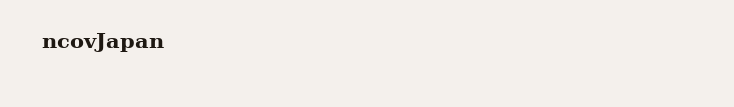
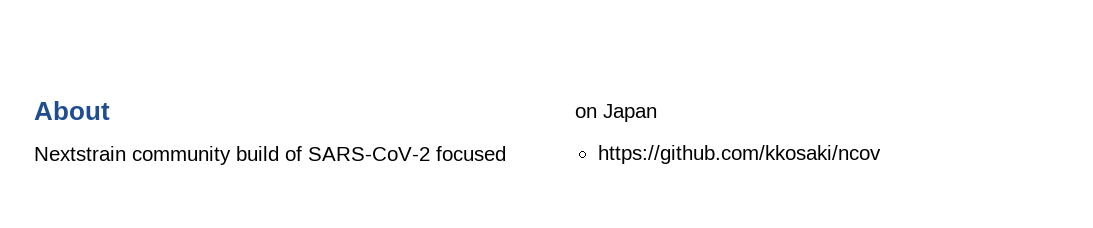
- ncovJapan
+ About
+ Nextstrain community build of SARS-CoV-2 focused on Japan
+ https://github.com/kkosaki/ncov

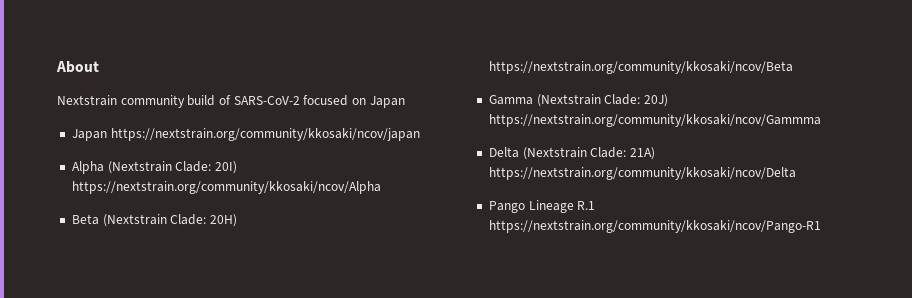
- https://github.com/kkosaki/ncov
+ Japan https://nextstrain.org/community/kkosaki/ncov/japan
+ Alpha (Nextstrain Clade: 20I) https://nextstrain.org/community/kkosaki/ncov/Alpha
+ Beta (Nextstrain Clade: 20H) https://nextstrain.org/community/kkosaki/ncov/Beta
+ Gamma (Nextstrain Clade: 20J) https://nextstrain.org/community/kkosaki/ncov/Gammma
+ Delta (Nextstrain Clade: 21A) https://nextstrain.org/community/kkosaki/ncov/Delta
+ Pango Lineage R.1 https://nextstrain.org/community/kkosaki/ncov/Pango-R1

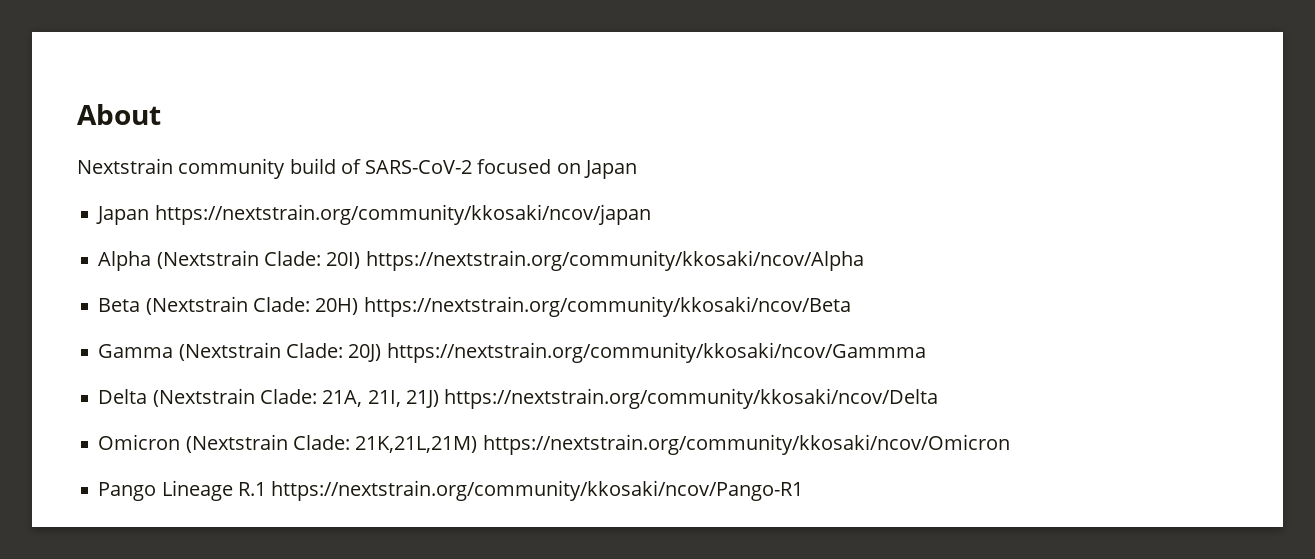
- Delta (Nextstrain Clade: 21A) https://nextstrain.org/community/kkosaki/ncov/Delta
+ Delta (Nextstrain Clade: 21A, 21I, 21J) https://nextstrain.org/community/kkosaki/ncov/Delta
+ Omicron (Nextstrain Clade: 21K,21L,21M) https://nextstrain.org/community/kkosaki/ncov/Omicron

